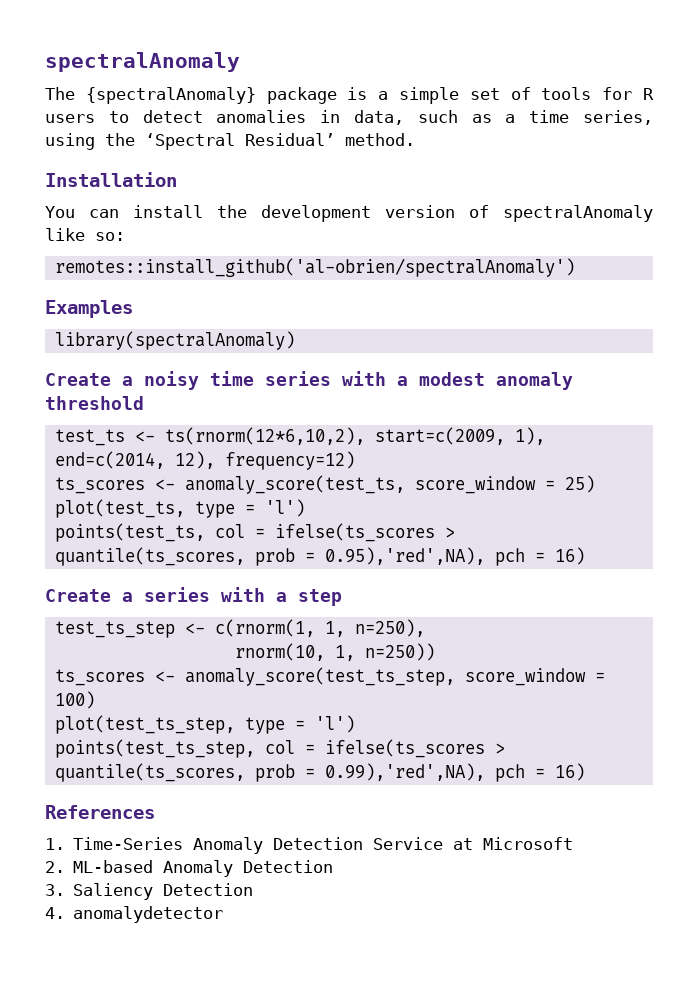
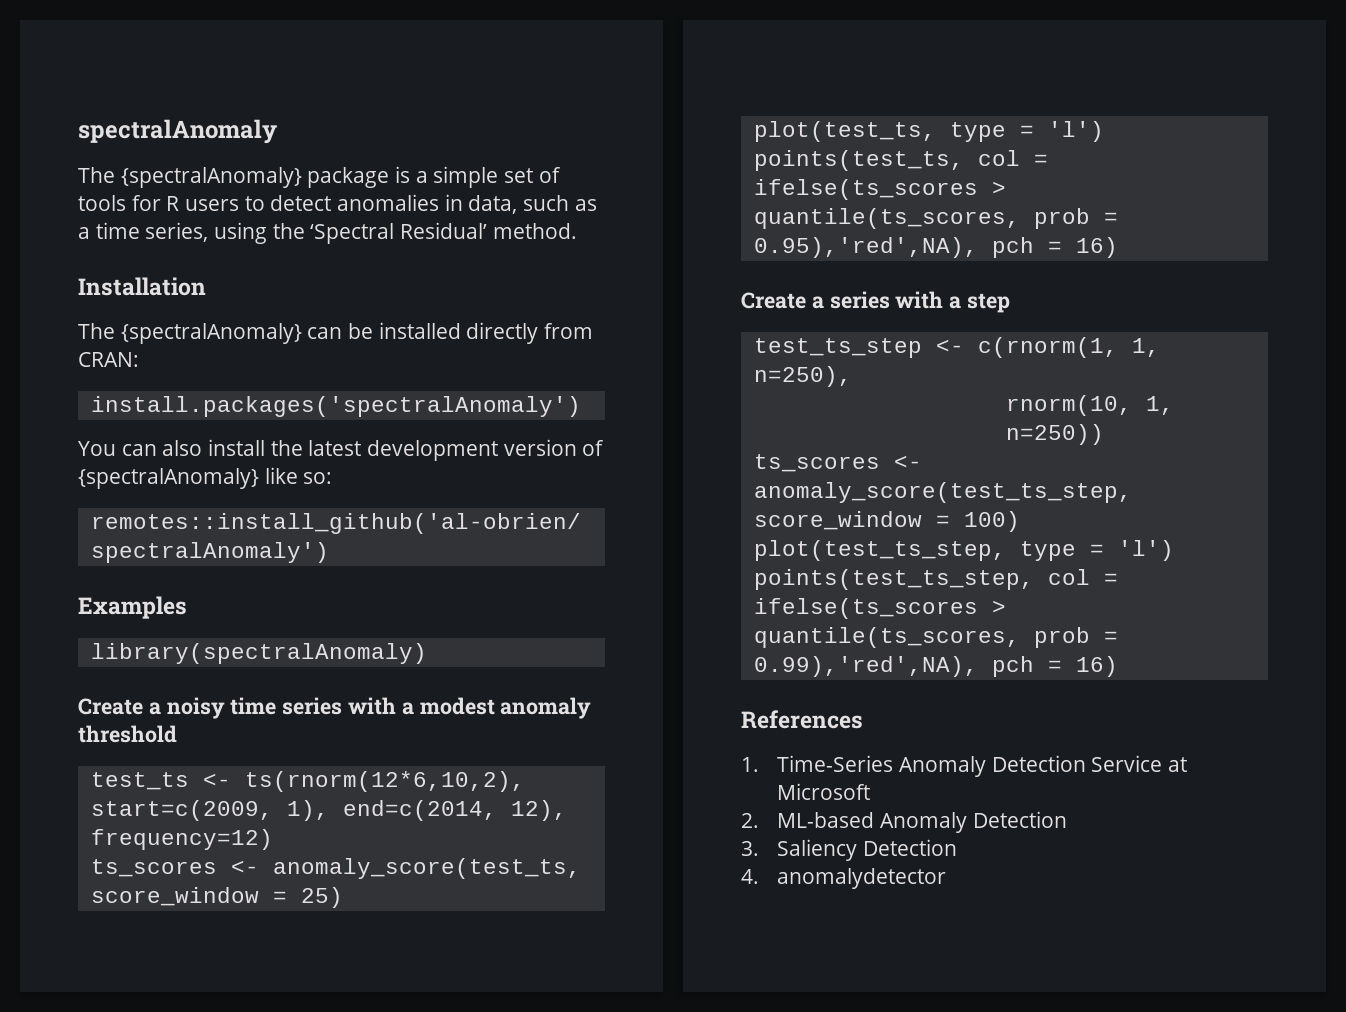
+ The {spectralAnomaly} can be installed directly from CRAN:
+ install.packages('spectralAnomaly')
- You can install the development version of spectralAnomaly like so:
+ You can also install the latest development version of {spectralAnomaly} like so:

